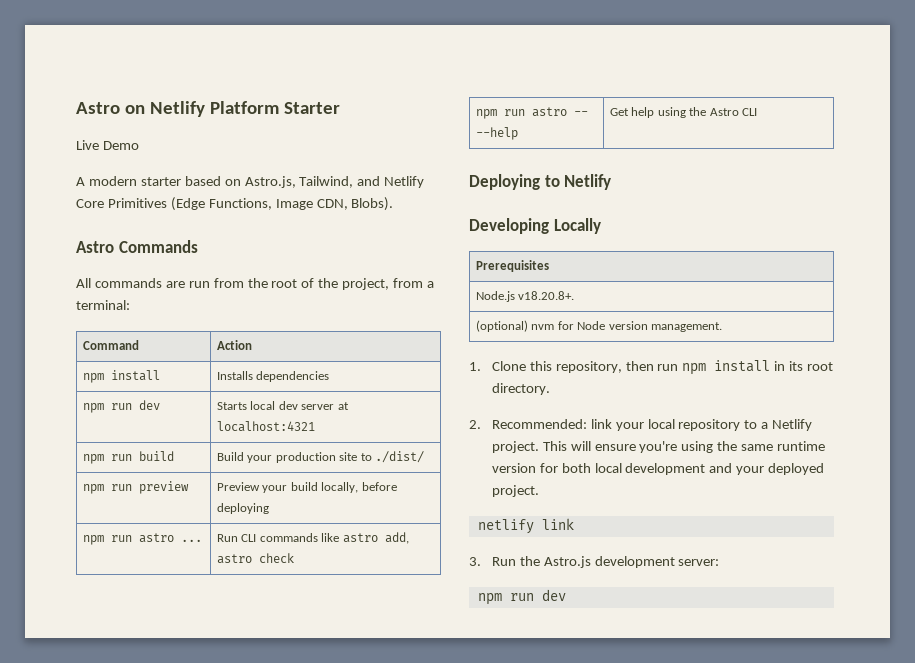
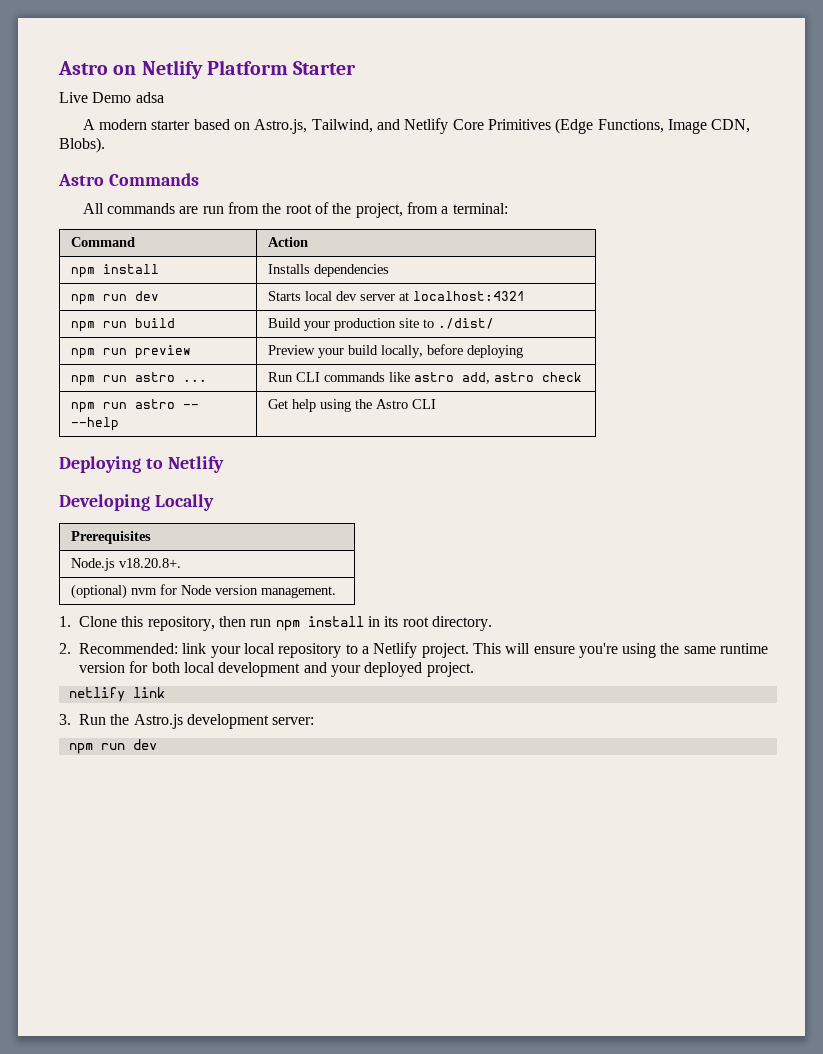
- Live Demo
+ Live Demo adsa

